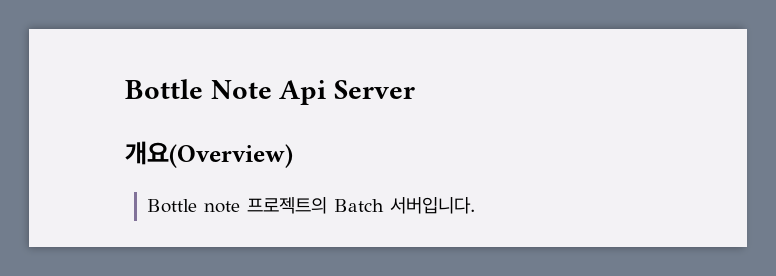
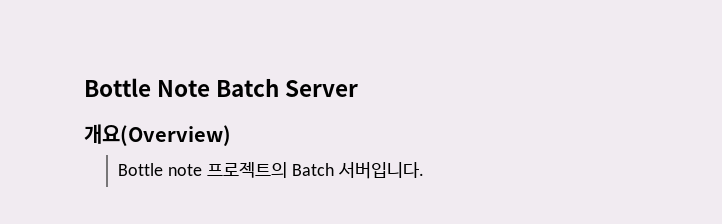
- Bottle Note Api Server
+ Bottle Note Batch Server

